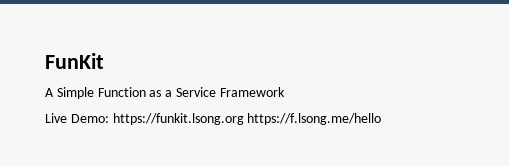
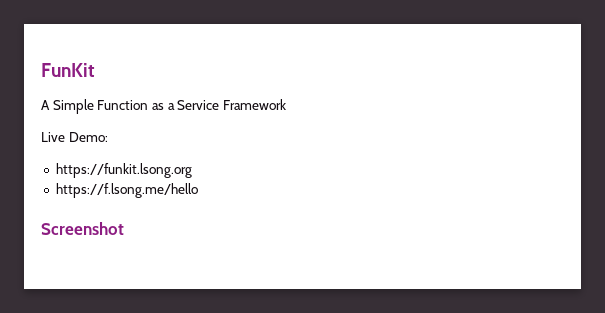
- Live Demo: https://funkit.lsong.org https://f.lsong.me/hello
+ Live Demo:
+ https://funkit.lsong.org
+ https://f.lsong.me/hello
+ Screenshot

